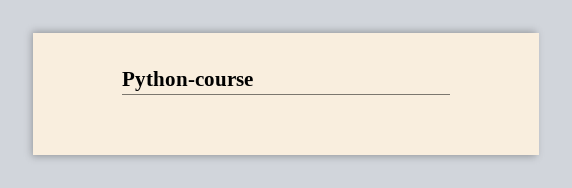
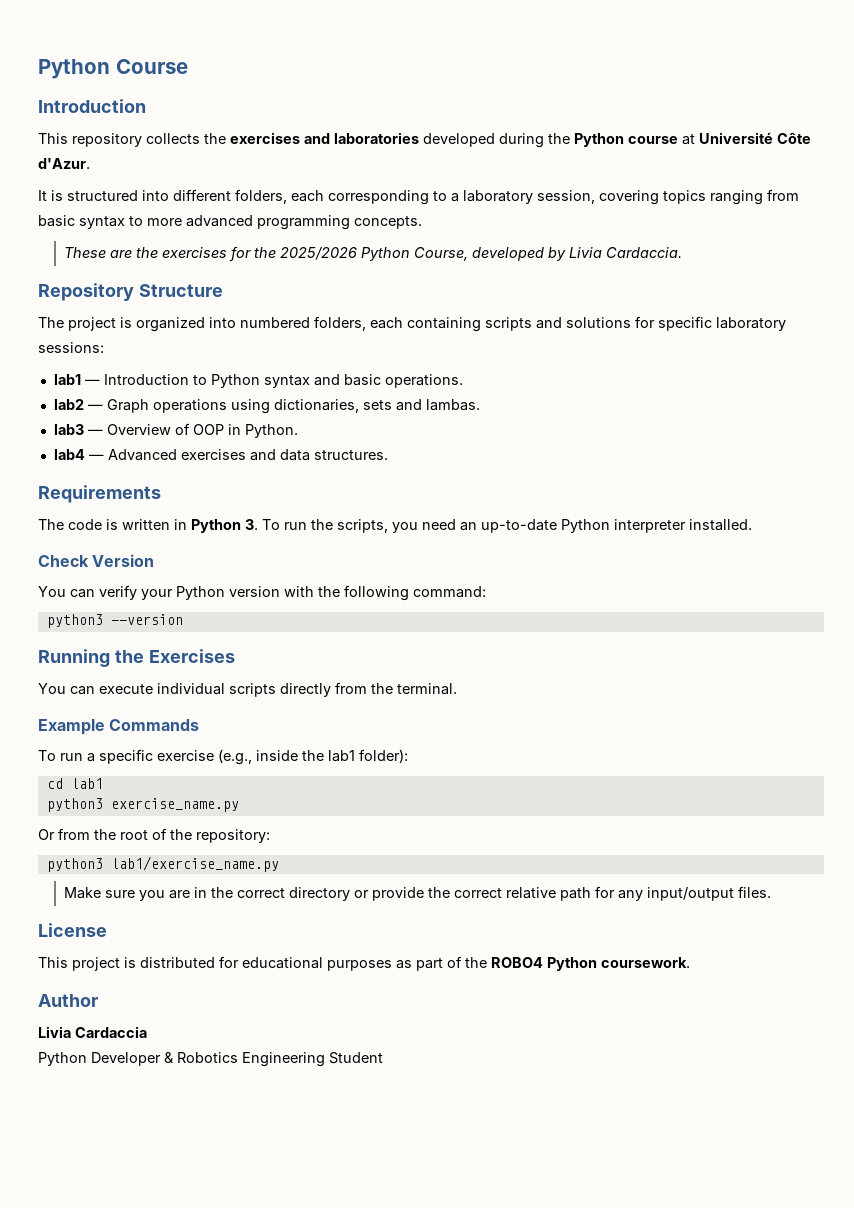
- Python-course
+ Python Course
+ Introduction
+ This repository collects the exercises and laboratories developed during the Python course at Université Côte d'Azur.
+ It is structured into different folders, each corresponding to a laboratory session, covering topics ranging from basic syntax to more advanced programming concepts.
+ These are the exercises for the 2025/2026 Python Course, developed by Livia Cardaccia.
+ Repository Structure
+ The project is organized into numbered folders, each containing scripts and solutions for specific laboratory sessions:
+ lab1 — Introduction to Python syntax and basic operations.
+ lab2 — Graph operations using dictionaries, sets and lambas.
+ lab3 — Overview of OOP in Python.
+ lab4 — Advanced exercises and data structures.
+ Requirements
+ The code is written in Python 3. To run the scripts, you need an up-to-date Python interpreter installed.
+ Check Version
+ You can verify your Python version with the following command:
+ python3 --version
+ Running the Exercises
+ You can execute individual scripts directly from the terminal.
+ Example Commands
+ To run a specific exercise (e.g., inside the lab1 folder):
+ cd lab1
+ python3 exercise_name.py
+ Or from the root of the repository:
+ python3 lab1/exercise_name.py
+ Make sure you are in the correct directory or provide the correct relative path for any input/output files.
+ License
+ This project is distributed for educational purposes as part of the ROBO4 Python coursework.
+ Author
+ Livia Cardaccia
+ Python Developer & Robotics Engineering Student

